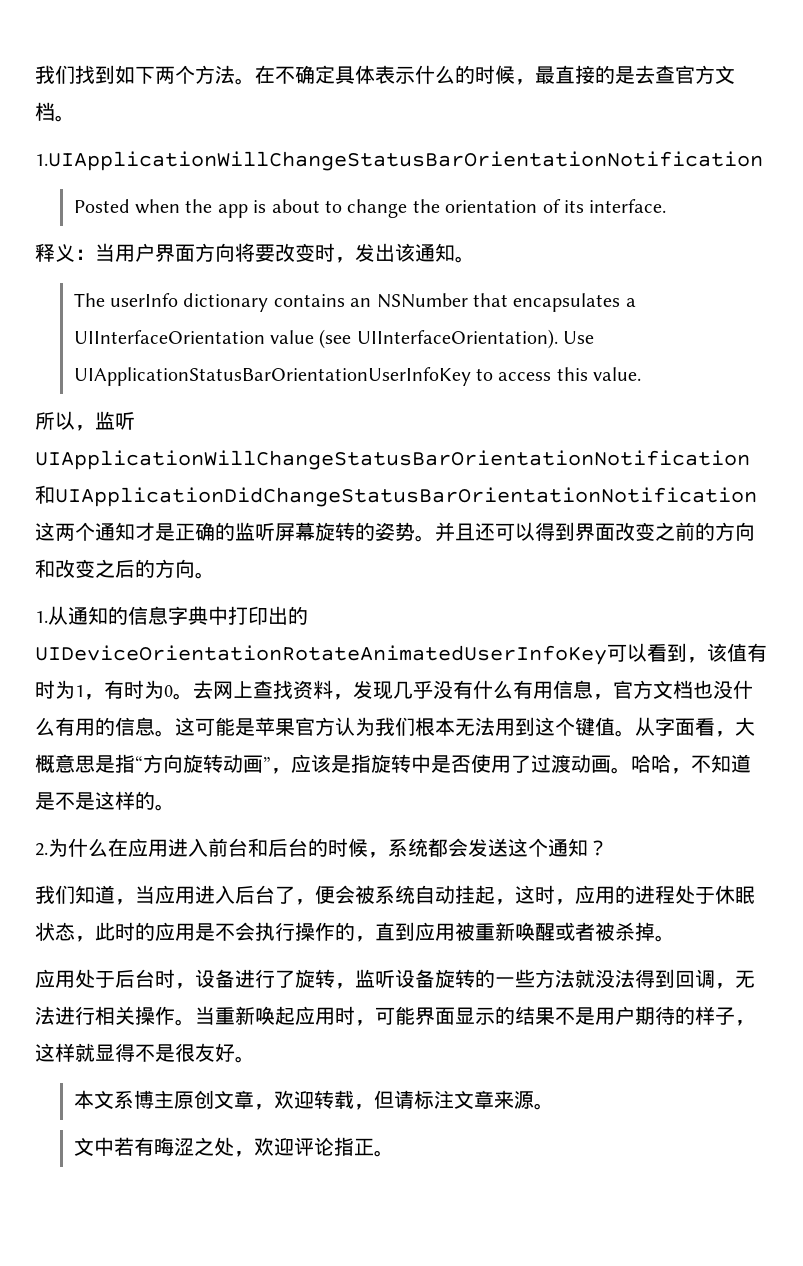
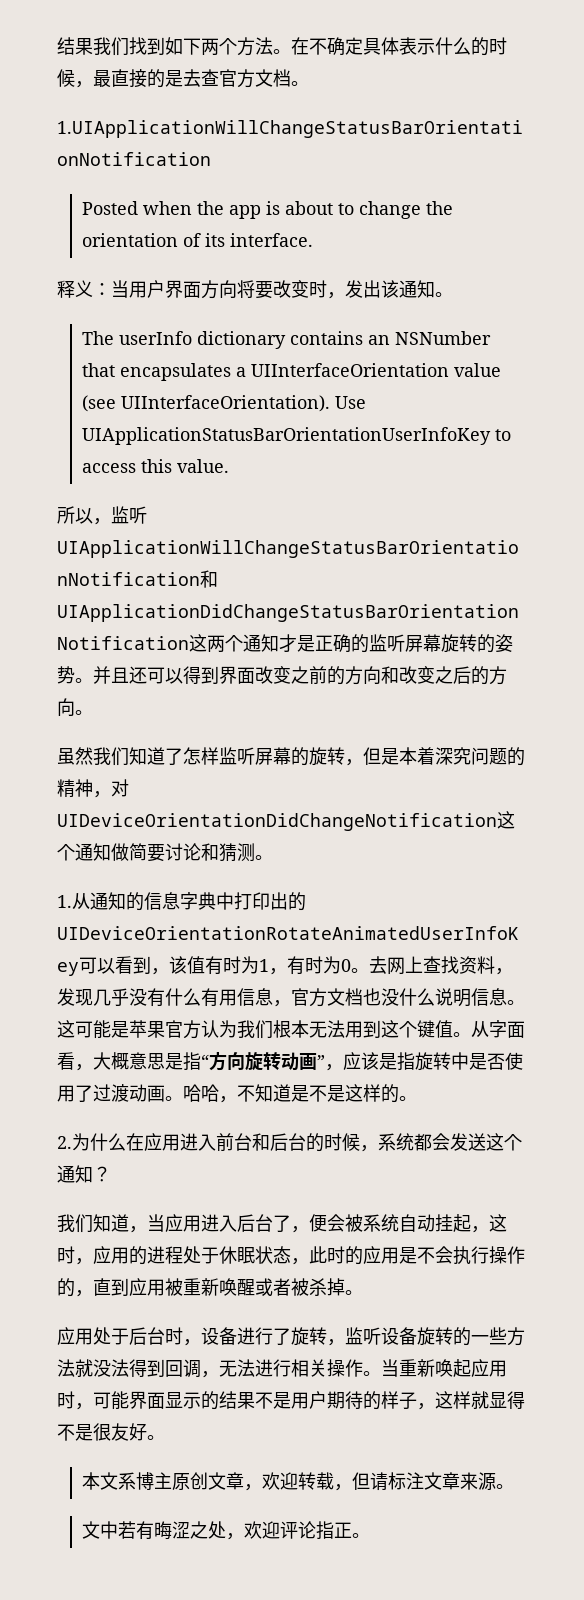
- 我们找到如下两个方法。
+ 结果我们找到如下两个方法。
+ 虽然我们知道了怎样监听屏幕的旋转，但是本着深究问题的精神，对UIDeviceOrientationDidChangeNotification这个通知做简要讨论和猜测。
- 去网上查找资料，发现几乎没有什么有用信息，官方文档也没什么有用的信息。
+ 去网上查找资料，发现几乎没有什么有用信息，官方文档也没什么说明信息。

